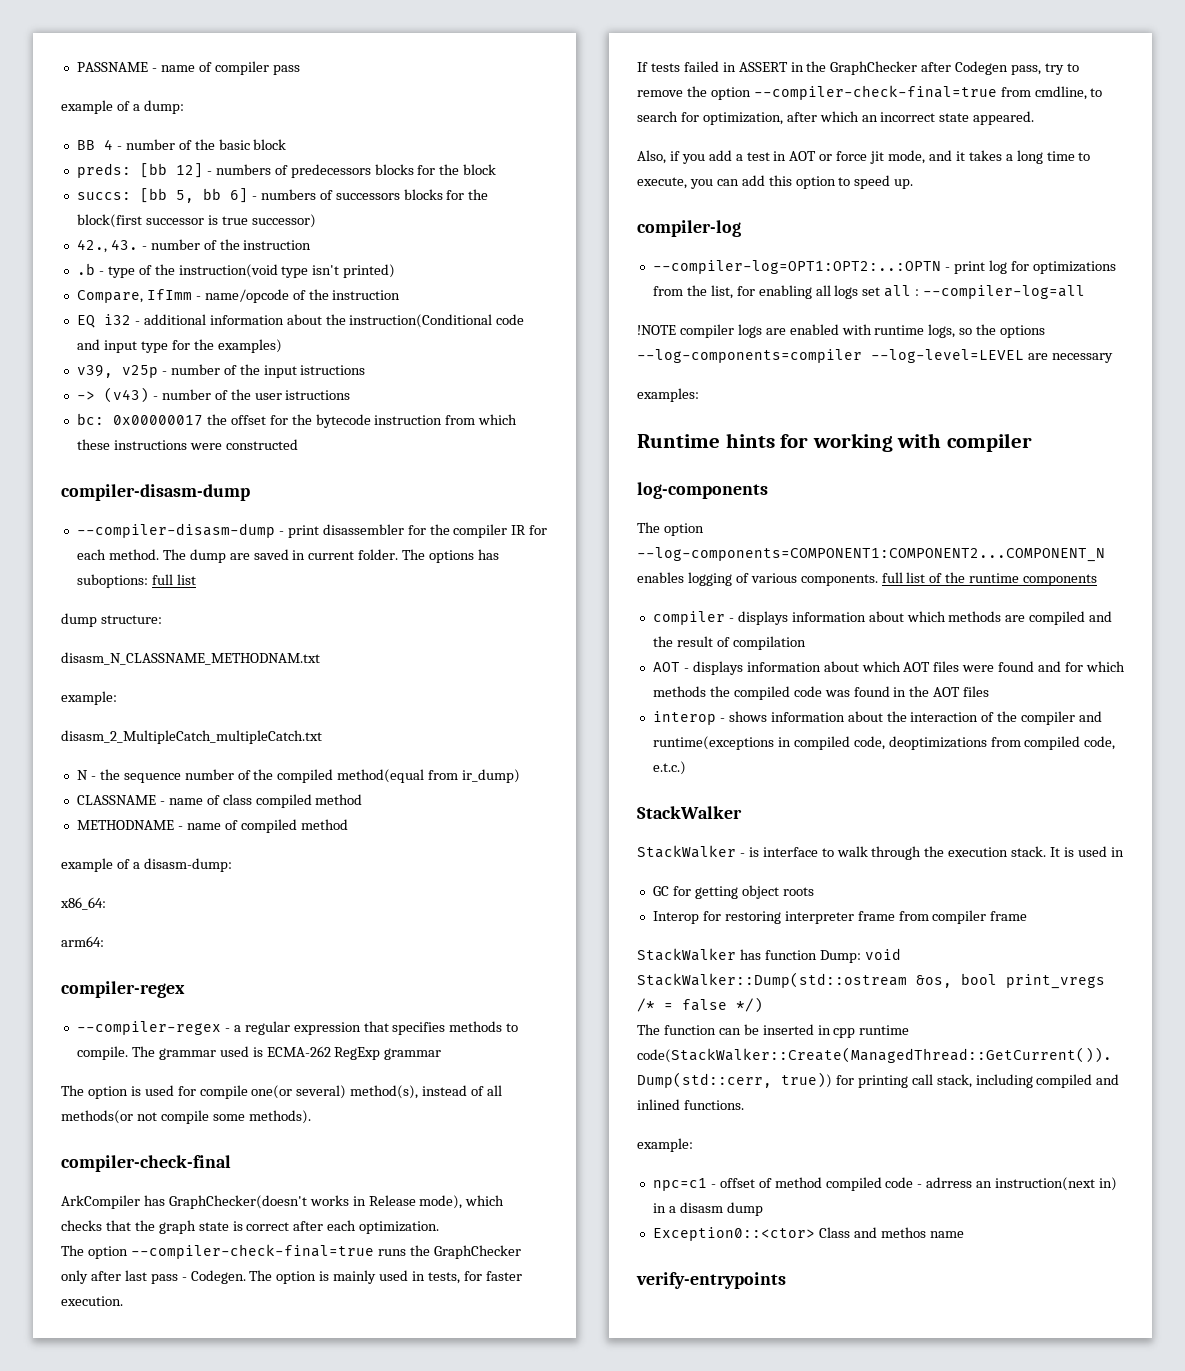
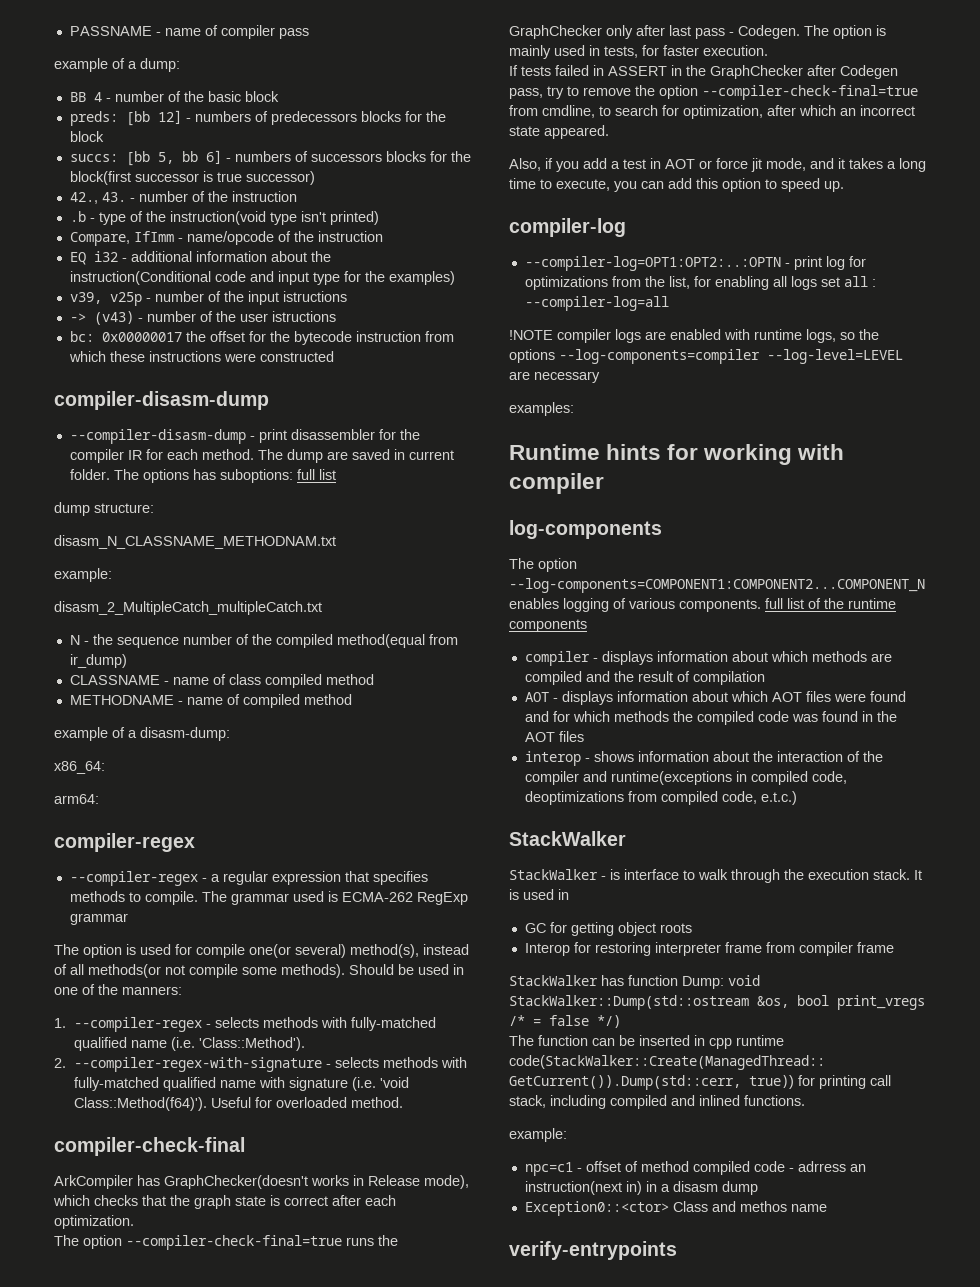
+ Should be used in one of the manners:
+ 1. --compiler-regex - selects methods with fully-matched qualified name (i.e. 'Class::Method').
+ 2. --compiler-regex-with-signature - selects methods with fully-matched qualified name with signature (i.e. 'void Class::Method(f64)'). Useful for overloaded method.

